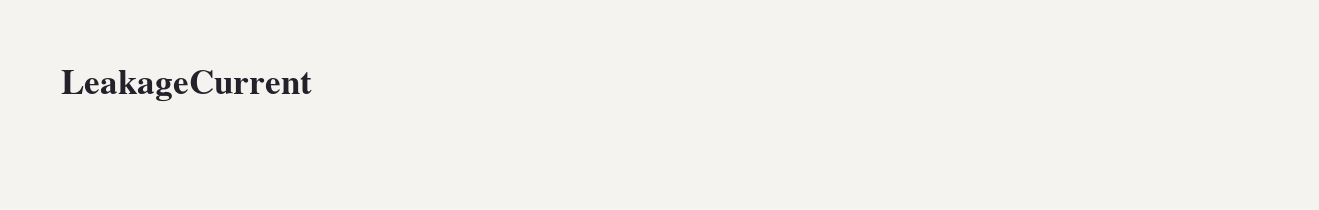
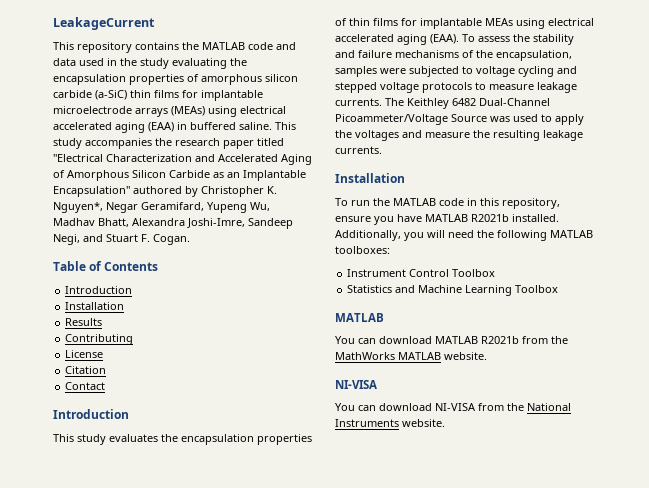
+ This repository contains the MATLAB code and data used in the study evaluating the encapsulation properties of amorphous silicon carbide (a-SiC) thin films for implantable microelectrode arrays (MEAs) using electrical accelerated aging (EAA) in buffered saline. This study accompanies the research paper titled "Electrical Characterization and Accelerated Aging of Amorphous Silicon Carbide as an Implantable Encapsulation" authored by Christopher K. Nguyen*, Negar Geramifard, Yupeng Wu, Madhav Bhatt, Alexandra Joshi-Imre, Sandeep Negi, and Stuart F. Cogan.
+ Table of Contents
+ Introduction
+ Installation
+ Results
+ Contributing
+ License
+ Citation
+ Contact
+ Introduction
+ This study evaluates the encapsulation properties of thin films for implantable MEAs using electrical accelerated aging (EAA). To assess the stability and failure mechanisms of the encapsulation, samples were subjected to voltage cycling and stepped voltage protocols to measure leakage currents. The Keithley 6482 Dual-Channel Picoammeter/Voltage Source was used to apply the voltages and measure the resulting leakage currents.
+ Installation
+ To run the MATLAB code in this repository, ensure you have MATLAB R2021b installed. Additionally, you will need the following MATLAB toolboxes:
+ Instrument Control Toolbox
+ Statistics and Machine Learning Toolbox
+ MATLAB
+ You can download MATLAB R2021b from the MathWorks MATLAB website.
+ NI-VISA
+ You can download NI-VISA from the National Instruments website.

